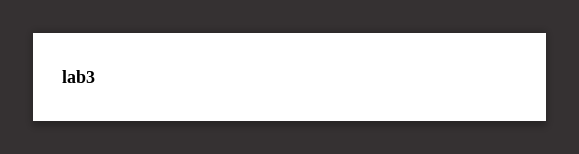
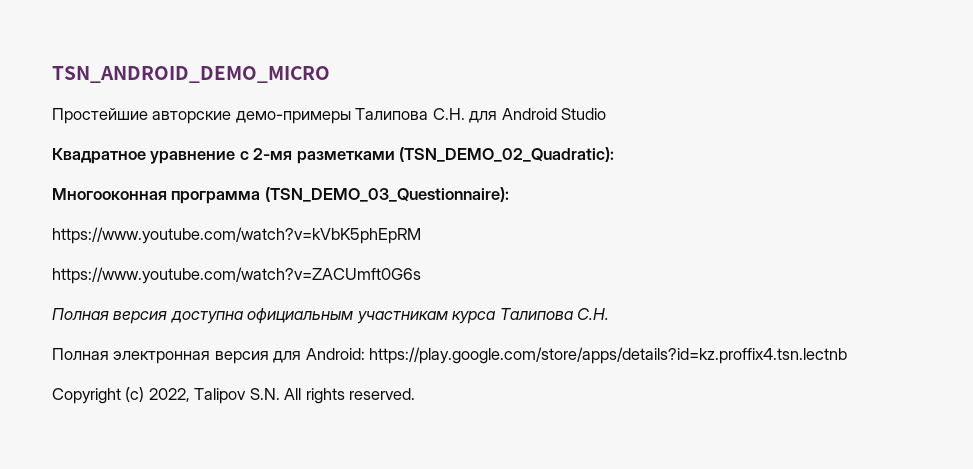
- lab3
+ TSN_ANDROID_DEMO_MICRO
+ Простейшие авторские демо-примеры Талипова С.Н. для Android Studio
+ Квадратное уравнение с 2-мя разметками (TSN_DEMO_02_Quadratic):
+ Многооконная программа (TSN_DEMO_03_Questionnaire):
+ https://www.youtube.com/watch?v=kVbK5phEpRM
+ https://www.youtube.com/watch?v=ZACUmft0G6s
+ Полная версия доступна официальным участникам курса Талипова С.Н.
+ Полная электронная версия для Android: https://play.google.com/store/apps/details?id=kz.proffix4.tsn.lectnb
+ Copyright (c) 2022, Talipov S.N. All rights reserved.

